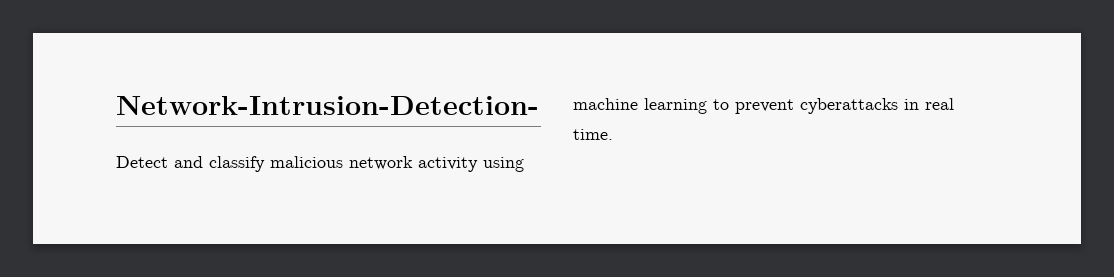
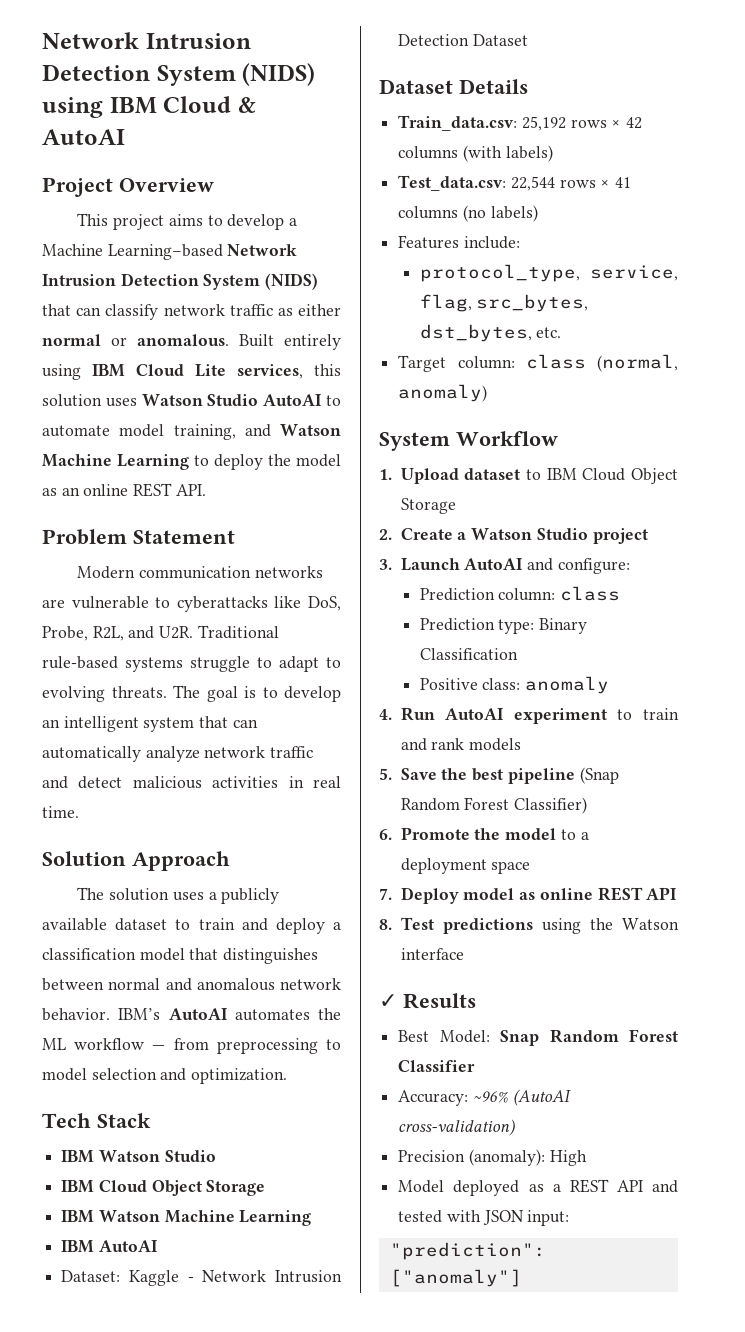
- Network-Intrusion-Detection-
- Detect and classify malicious network activity using machine learning to prevent cyberattacks in real time.
+ Network Intrusion Detection System (NIDS) using IBM Cloud & AutoAI
+ Project Overview
+ This project aims to develop a Machine Learning–based Network Intrusion Detection System (NIDS) that can classify network traffic as either normal or anomalous. Built entirely using IBM Cloud Lite services, this solution uses Watson Studio AutoAI to automate model training, and Watson Machine Learning to deploy the model as an online REST API.
+ Problem Statement
+ Modern communication networks are vulnerable to cyberattacks like DoS, Probe, R2L, and U2R. Traditional rule-based systems struggle to adapt to evolving threats. The goal is to develop an intelligent system that can automatically analyze network traffic and detect malicious activities in real time.
+ Solution Approach
+ The solution uses a publicly available dataset to train and deploy a classification model that distinguishes between normal and anomalous network behavior. IBM’s AutoAI automates the ML workflow — from preprocessing to model selection and optimization.
+ Tech Stack
+ IBM Watson Studio
+ IBM Cloud Object Storage
+ IBM Watson Machine Learning
+ IBM AutoAI
+ Dataset: Kaggle - Network Intrusion Detection Dataset
+ Dataset Details
+ Train_data.csv: 25,192 rows × 42 columns (with labels)
+ Test_data.csv: 22,544 rows × 41 columns (no labels)
+ Features include:
+ protocol_type, service, flag, src_bytes, dst_bytes, etc.
+ Target column: class (normal, anomaly)
+ System Workflow
+ 1. Upload dataset to IBM Cloud Object Storage
+ 2. Create a Watson Studio project
+ 3. Launch AutoAI and configure:
+ Prediction column: class
+ Prediction type: Binary Classification
+ Positive class: anomaly
+ 4. Run AutoAI experiment to train and rank models
+ 5. Save the best pipeline (Snap Random Forest Classifier)
+ 6. Promote the model to a deployment space
+ 7. Deploy model as online REST API
+ 8. Test predictions using the Watson interface
+ ✓ Results
+ Best Model: Snap Random Forest Classifier
+ Accuracy: ~96% (AutoAI cross-validation)
+ Precision (anomaly): High
+ Model deployed as a REST API and tested with JSON input:
+ "prediction": ["anomaly"]

